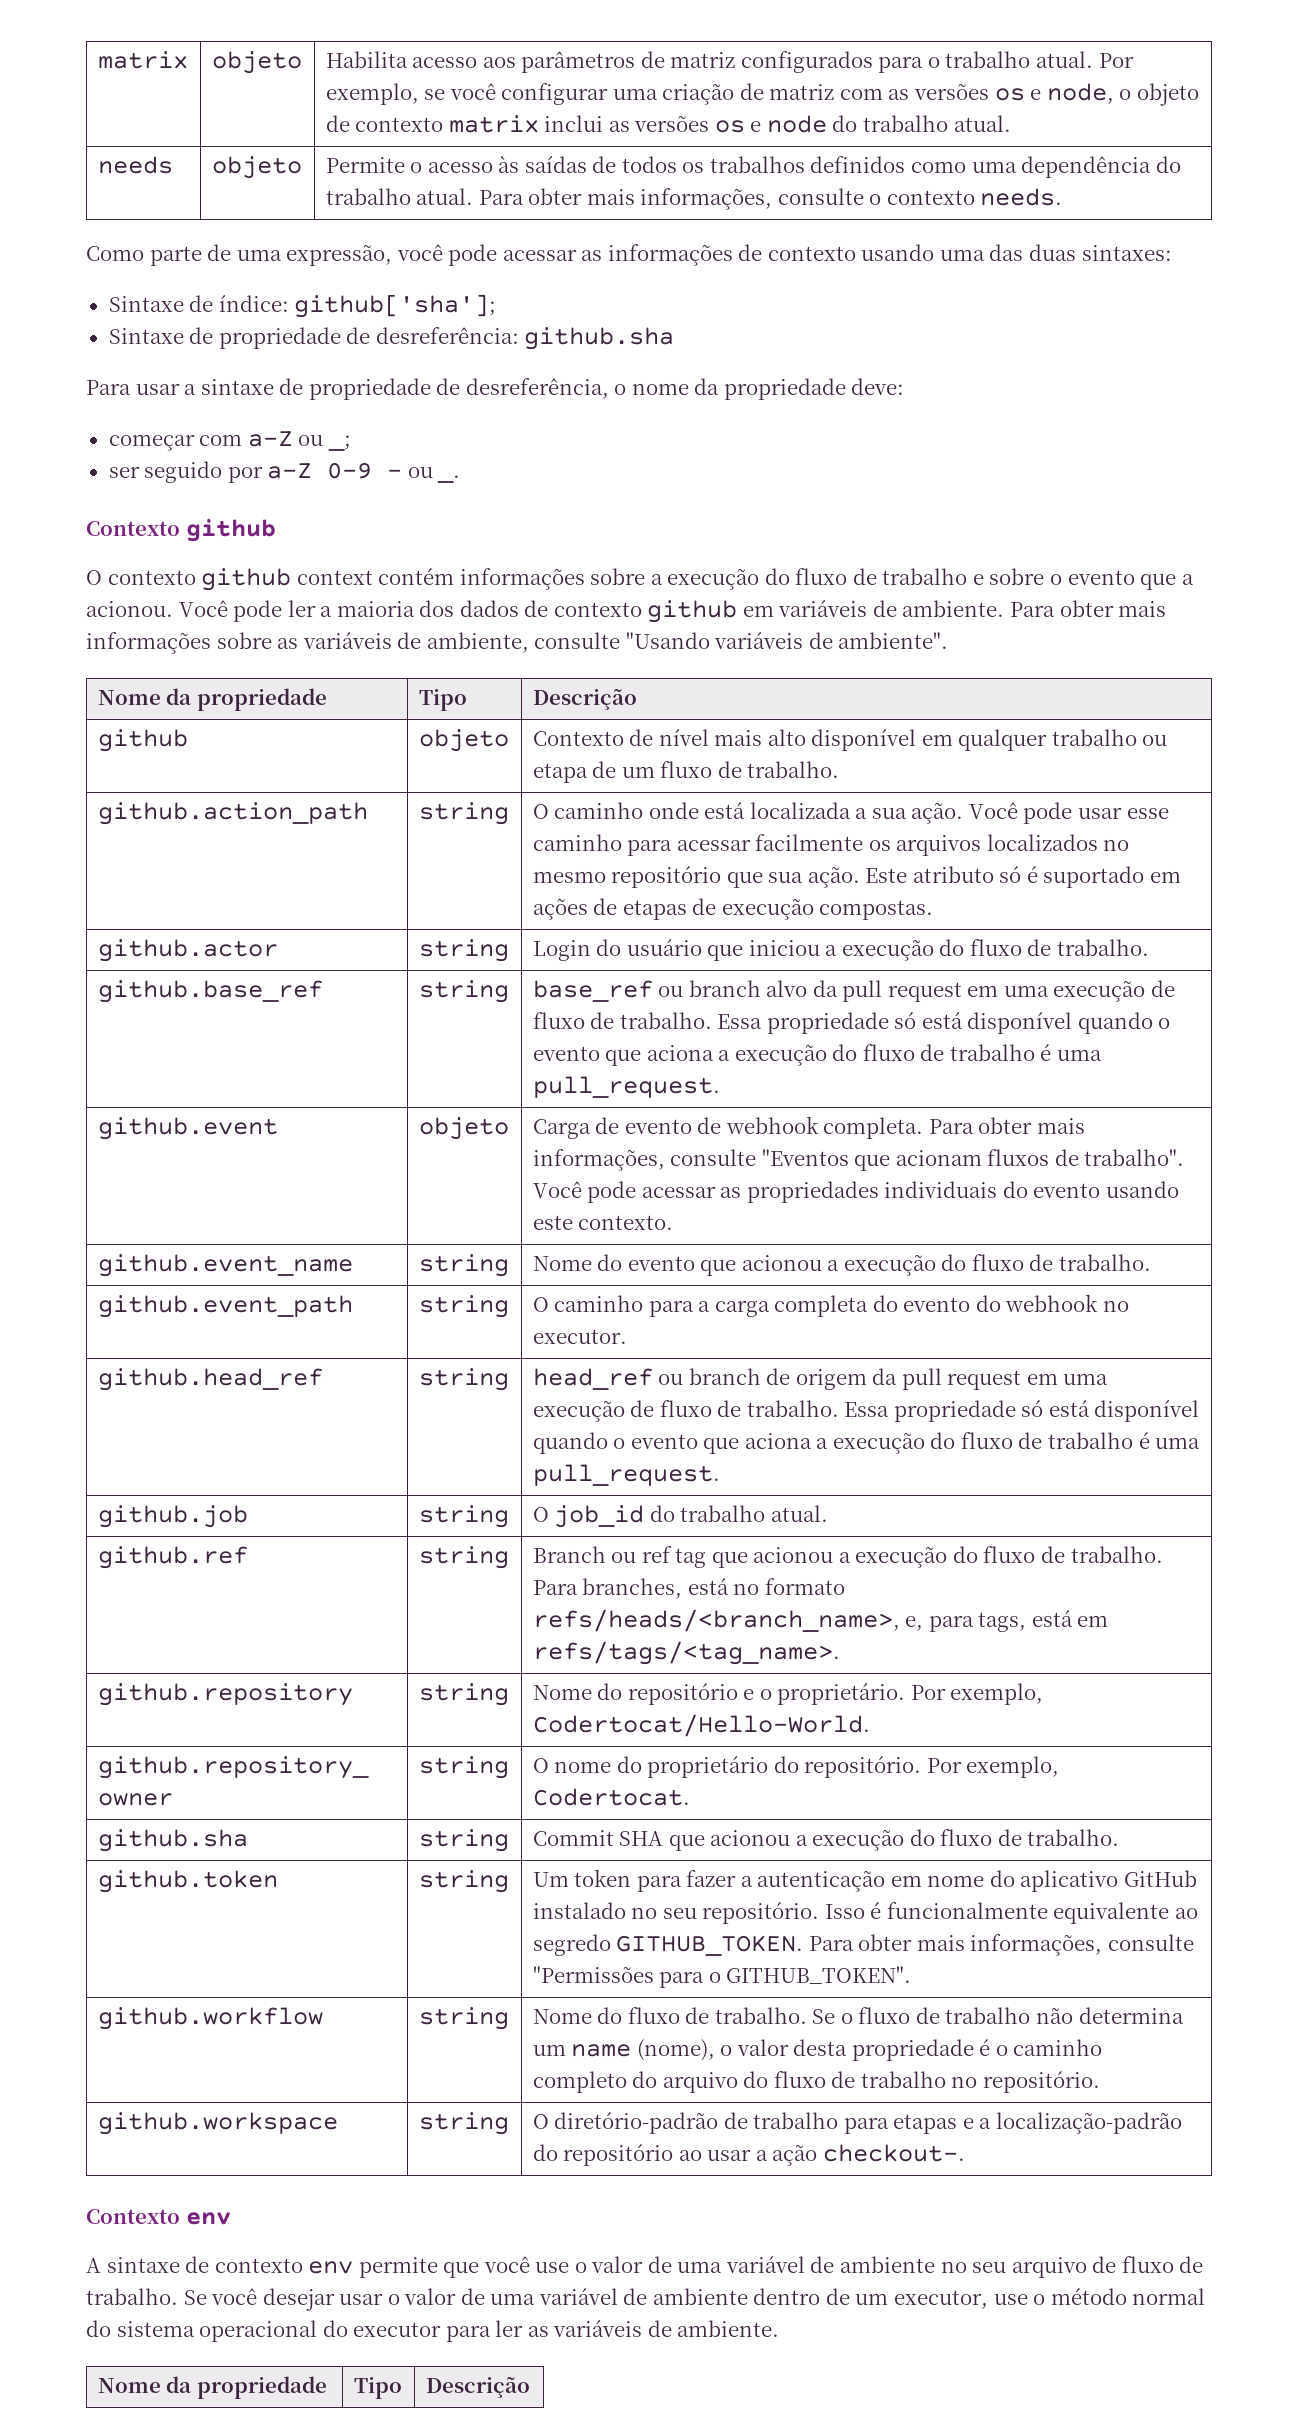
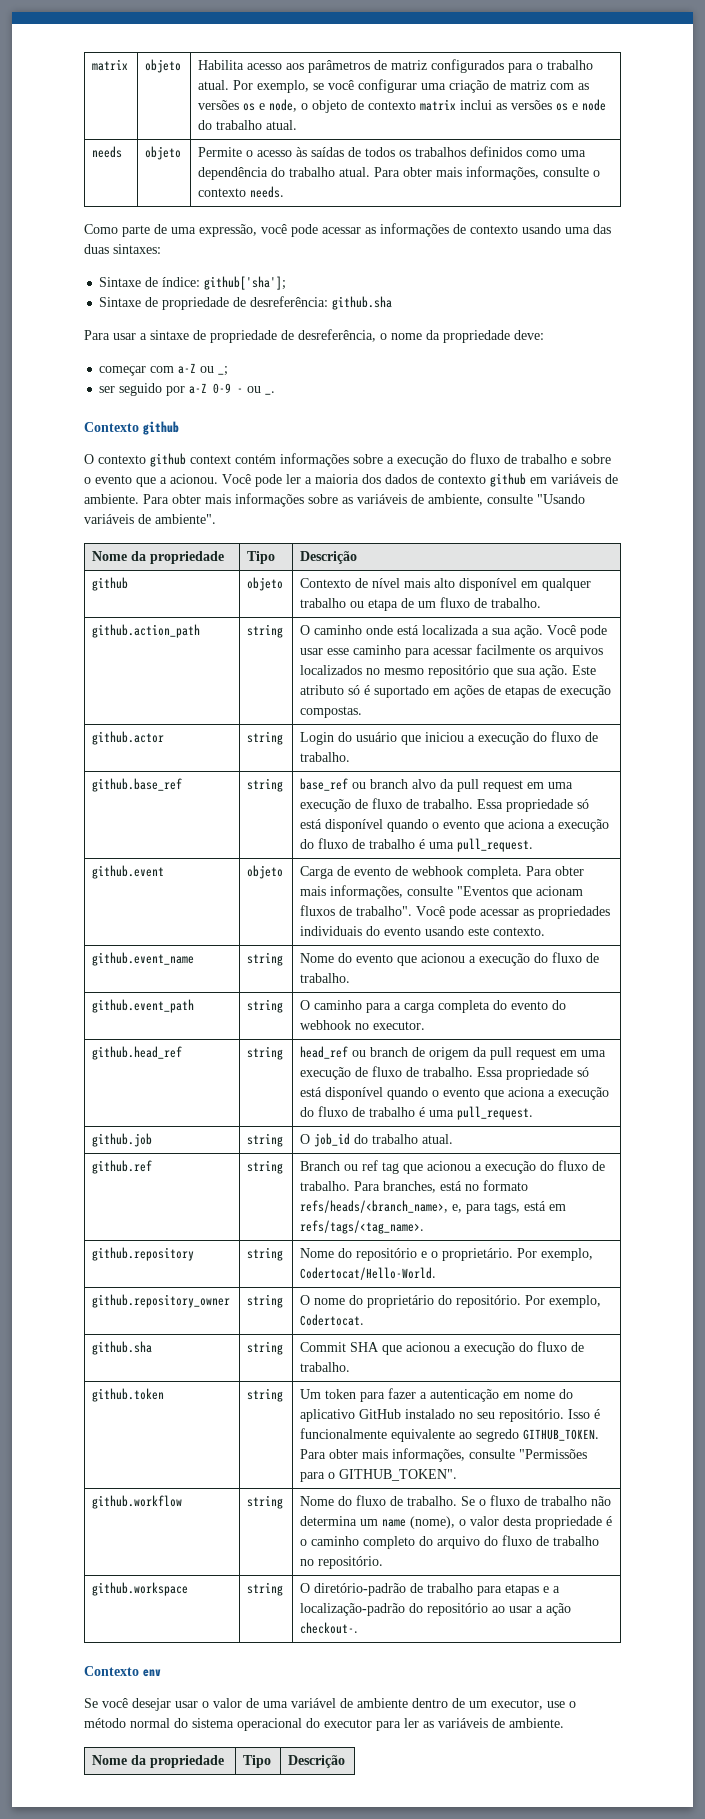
- A sintaxe de contexto env permite que você use o valor de uma variável de ambiente no seu arquivo de fluxo de trabalho.

